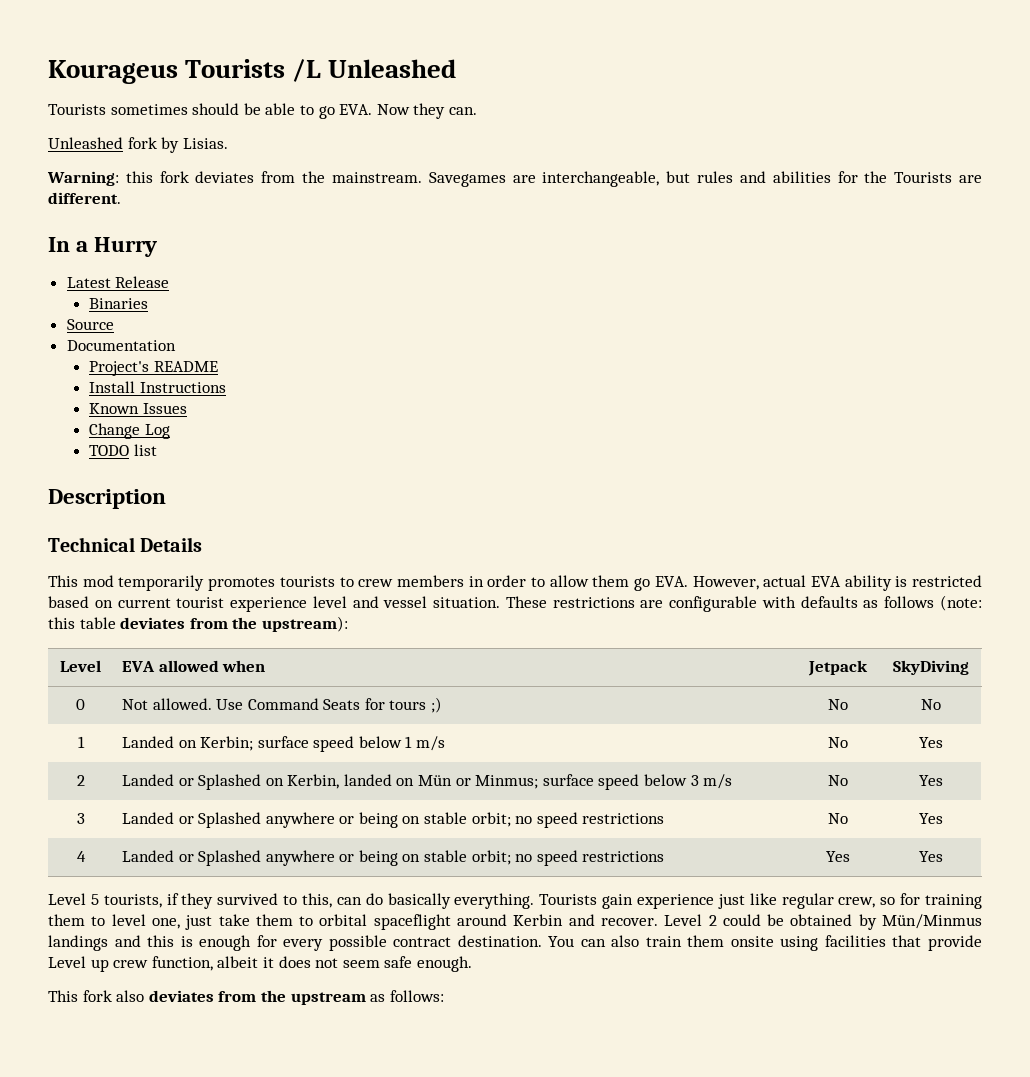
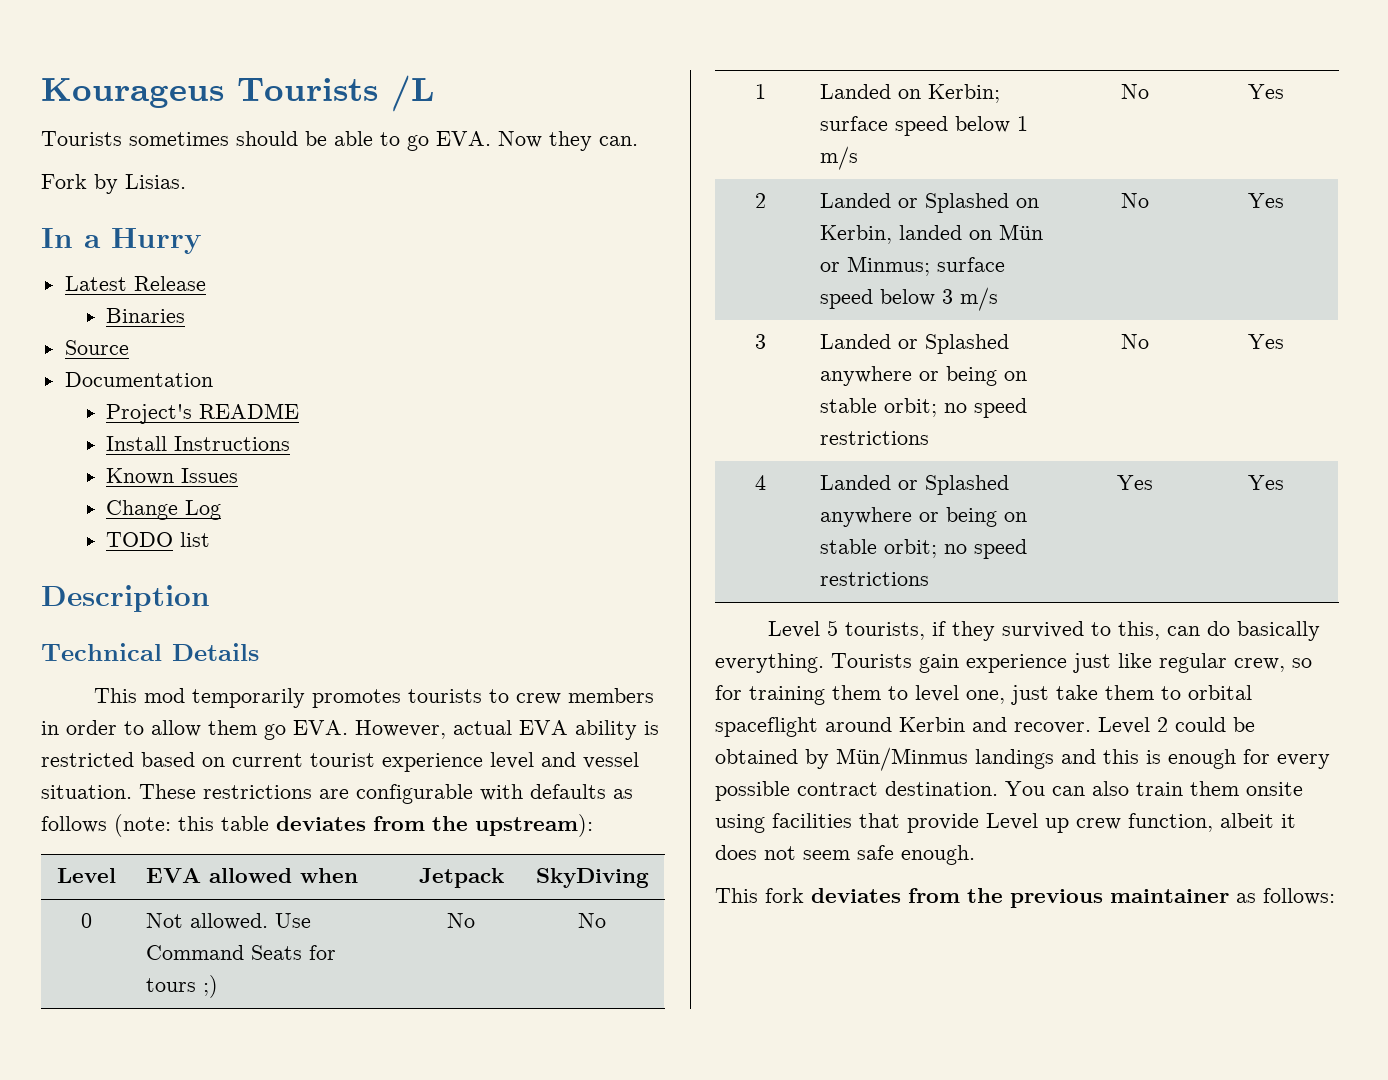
- Kourageus Tourists /L Unleashed
+ Kourageus Tourists /L
- Unleashed fork by Lisias.
+ Fork by Lisias.
- Warning: this fork deviates from the mainstream. Savegames are interchangeable, but rules and abilities for the Tourists are different.
- This fork also deviates from the upstream as follows:
+ This fork deviates from the previous maintainer as follows:

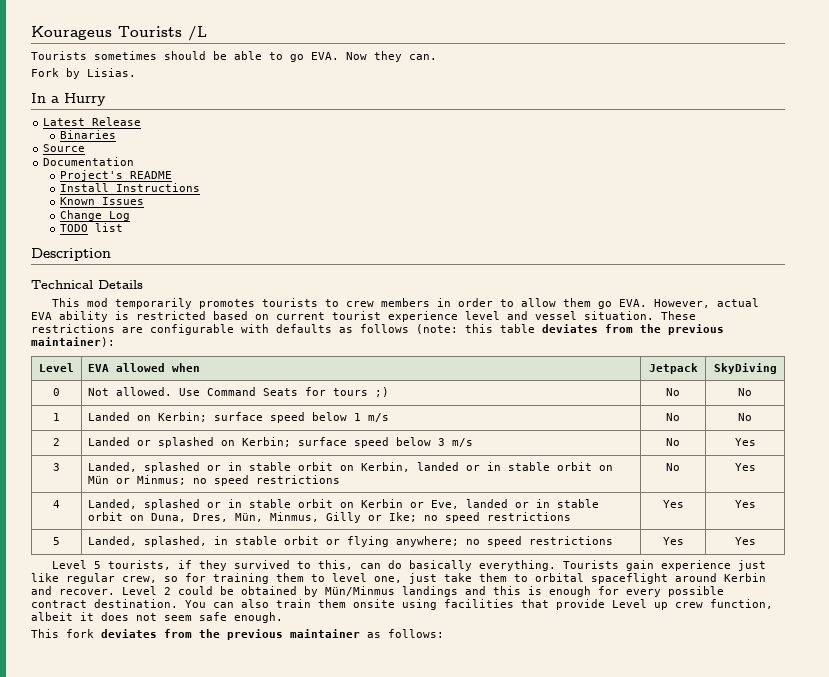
- These restrictions are configurable with defaults as follows (note: this table deviates from the upstream):
+ These restrictions are configurable with defaults as follows (note: this table deviates from the previous maintainer):
- 1 | Landed on Kerbin; surface speed below 1 m/s | No | Yes
+ 1 | Landed on Kerbin; surface speed below 1 m/s | No | No
- 2 | Landed or Splashed on Kerbin, landed on Mün or Minmus; surface speed below 3 m/s | No | Yes
+ 2 | Landed or splashed on Kerbin; surface speed below 3 m/s | No | Yes
- 3 | Landed or Splashed anywhere or being on stable orbit; no speed restrictions | No | Yes
+ 3 | Landed, splashed or in stable orbit on Kerbin, landed or in stable orbit on Mün or Minmus; no speed restrictions | No | Yes
- 4 | Landed or Splashed anywhere or being on stable orbit; no speed restrictions | Yes | Yes
+ 4 | Landed, splashed or in stable orbit on Kerbin or Eve, landed or in stable orbit on Duna, Dres, Mün, Minmus, Gilly or Ike; no speed restrictions | Yes | Yes
+ 5 | Landed, splashed, in stable orbit or flying anywhere; no speed restrictions | Yes | Yes

